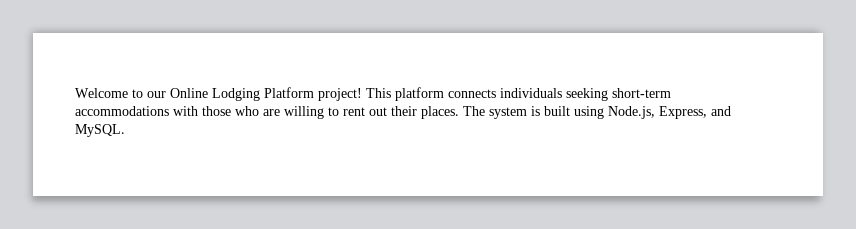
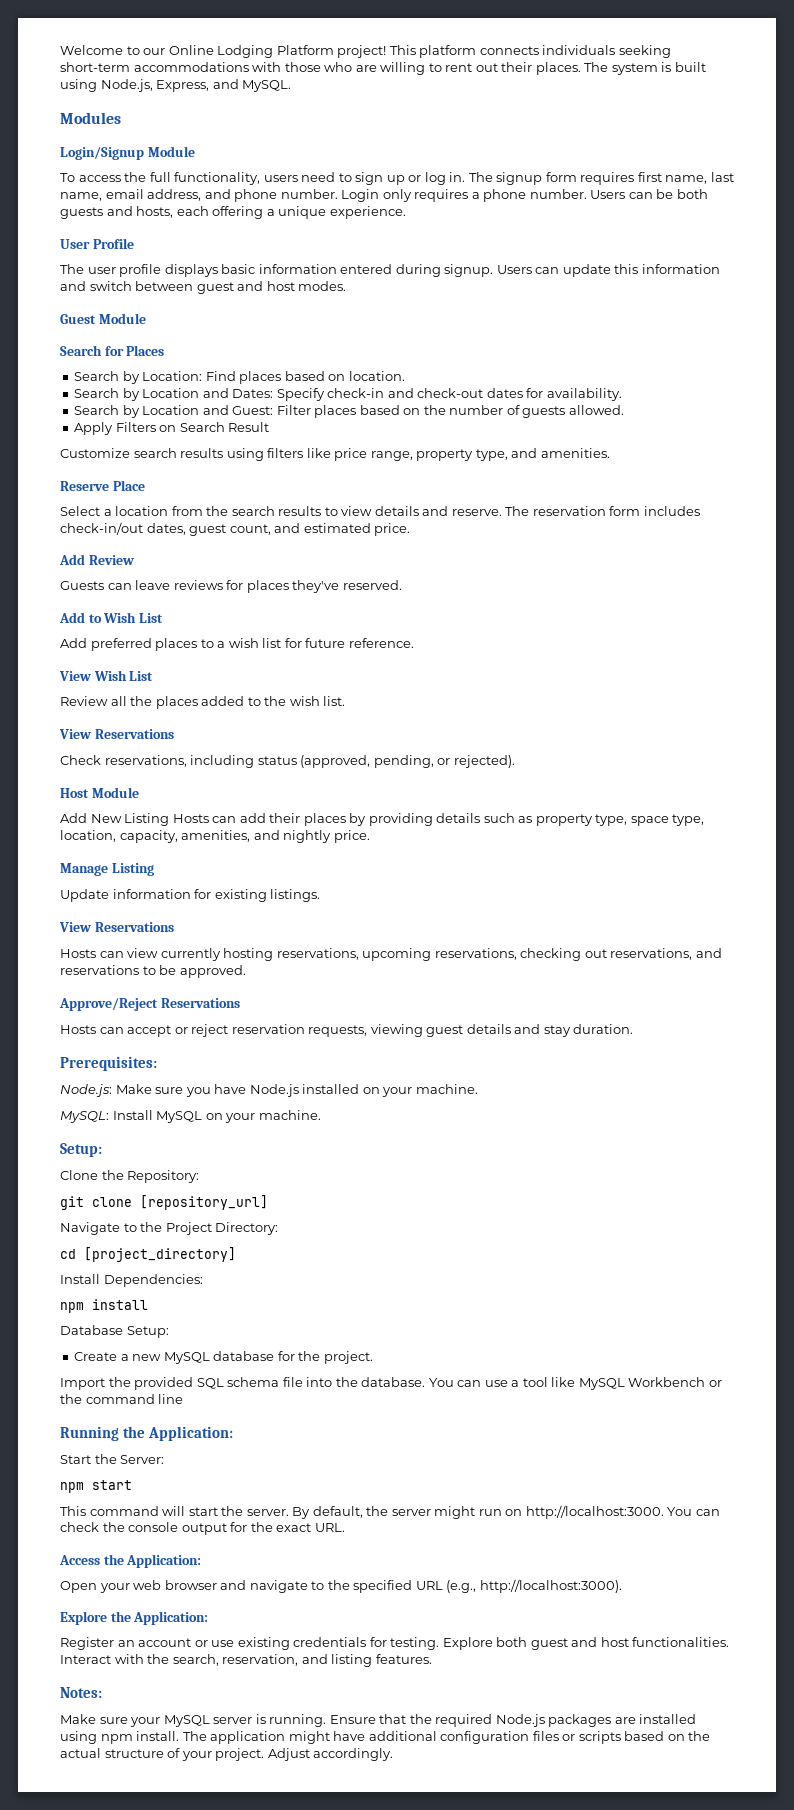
+ Modules
+ Login/Signup Module
+ To access the full functionality, users need to sign up or log in. The signup form requires first name, last name, email address, and phone number. Login only requires a phone number. Users can be both guests and hosts, each offering a unique experience.
+ User Profile
+ The user profile displays basic information entered during signup. Users can update this information and switch between guest and host modes.
+ Guest Module
+ Search for Places
+ Search by Location: Find places based on location.
+ Search by Location and Dates: Specify check-in and check-out dates for availability.
+ Search by Location and Guest: Filter places based on the number of guests allowed.
+ Apply Filters on Search Result
+ Customize search results using filters like price range, property type, and amenities.
+ Reserve Place
+ Select a location from the search results to view details and reserve. The reservation form includes check-in/out dates, guest count, and estimated price.
+ Add Review
+ Guests can leave reviews for places they've reserved.
+ Add to Wish List
+ Add preferred places to a wish list for future reference.
+ View Wish List
+ Review all the places added to the wish list.
+ View Reservations
+ Check reservations, including status (approved, pending, or rejected).
+ Host Module
+ Add New Listing Hosts can add their places by providing details such as property type, space type, location, capacity, amenities, and nightly price.
+ Manage Listing
+ Update information for existing listings.
+ View Reservations
+ Hosts can view currently hosting reservations, upcoming reservations, checking out reservations, and reservations to be approved.
+ Approve/Reject Reservations
+ Hosts can accept or reject reservation requests, viewing guest details and stay duration.
+ Prerequisites:
+ Node.js: Make sure you have Node.js installed on your machine.
+ MySQL: Install MySQL on your machine.
+ Setup:
+ Clone the Repository:
+ git clone [repository_url]
+ Navigate to the Project Directory:
+ cd [project_directory]
+ Install Dependencies:
+ npm install
+ Database Setup:
+ Create a new MySQL database for the project.
+ Import the provided SQL schema file into the database. You can use a tool like MySQL Workbench or the command line
+ Running the Application:
+ Start the Server:
+ npm start
+ This command will start the server. By default, the server might run on http://localhost:3000. You can check the console output for the exact URL.
+ Access the Application:
+ Open your web browser and navigate to the specified URL (e.g., http://localhost:3000).
+ Explore the Application:
+ Register an account or use existing credentials for testing. Explore both guest and host functionalities. Interact with the search, reservation, and listing features.
+ Notes:
+ Make sure your MySQL server is running. Ensure that the required Node.js packages are installed using npm install. The application might have additional configuration files or scripts based on the actual structure of your project. Adjust accordingly.

